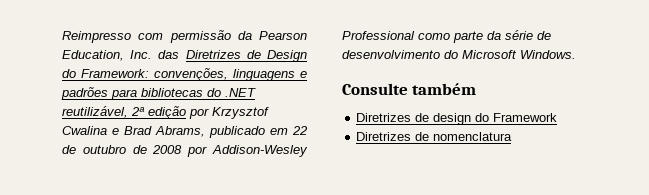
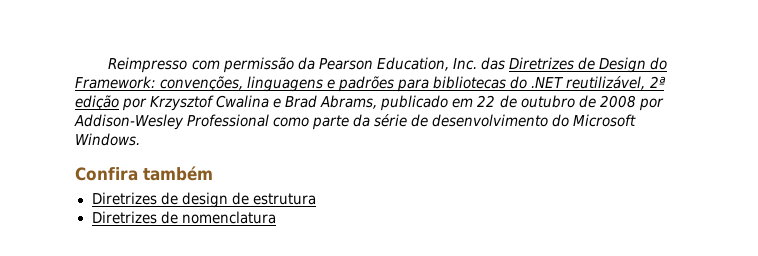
- Consulte também
+ Confira também
- Diretrizes de design do Framework
+ Diretrizes de design de estrutura

